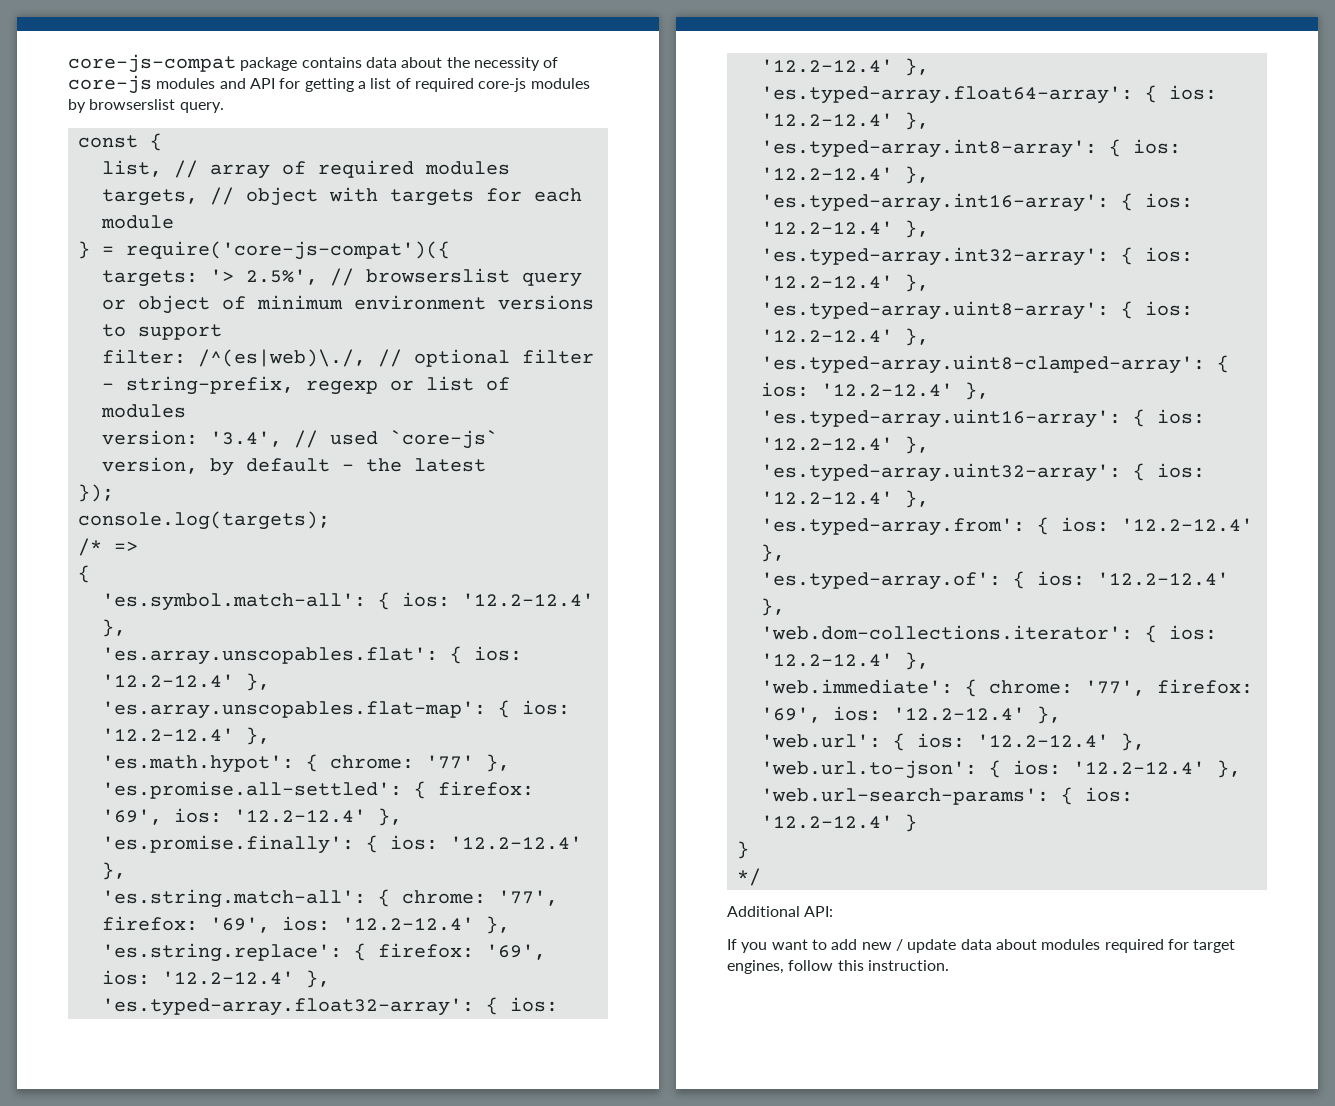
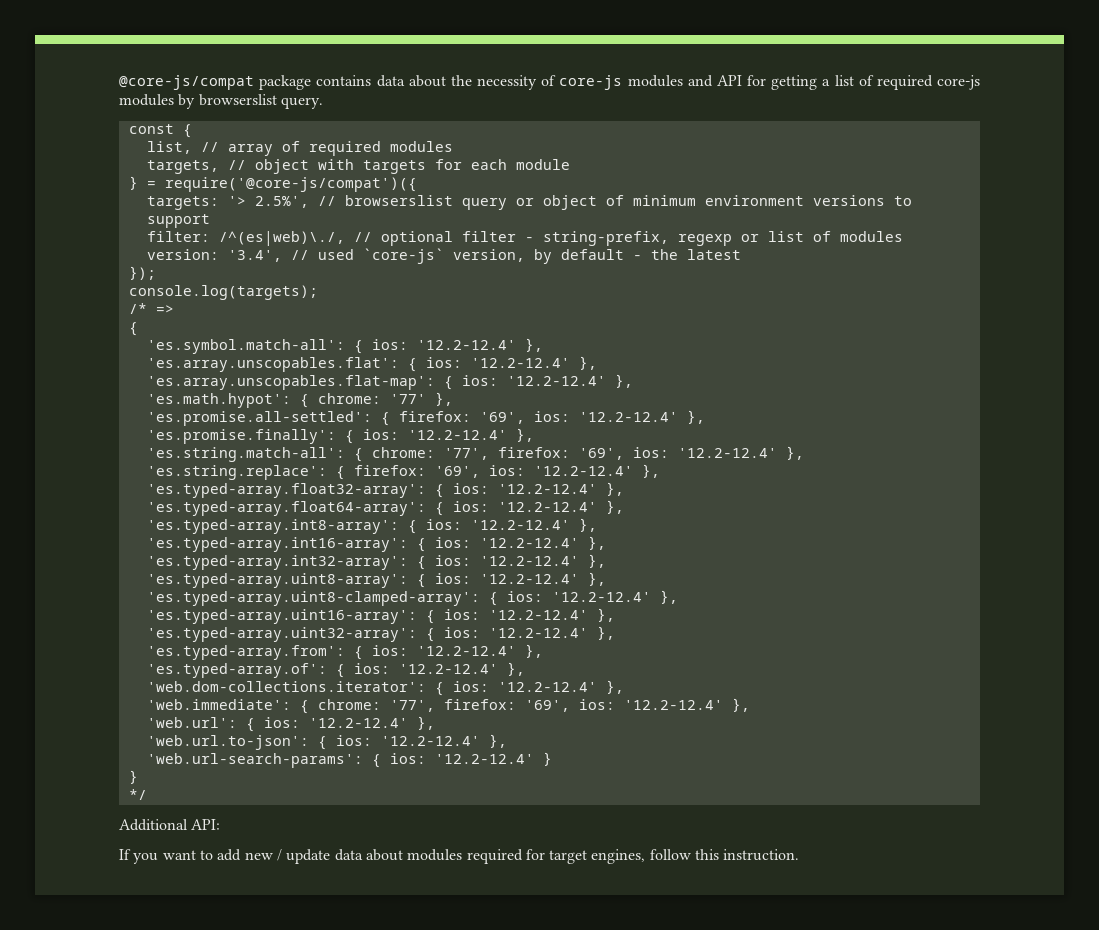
- core-js-compat package contains data about the necessity of core-js modules and API for getting a list of required core-js modules by browserslist query.
+ @core-js/compat package contains data about the necessity of core-js modules and API for getting a list of required core-js modules by browserslist query.
- } = require('core-js-compat')({
+ } = require('@core-js/compat')({

